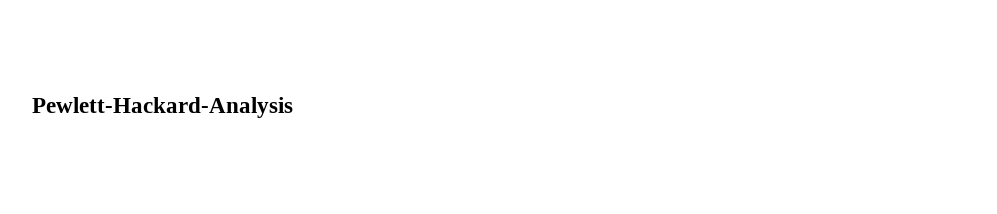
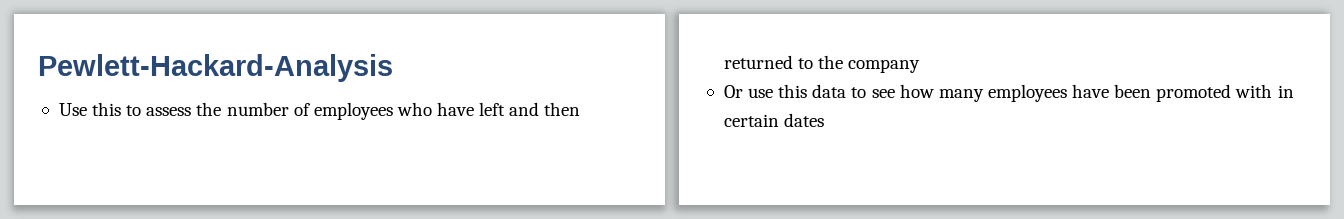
+ Use this to assess the number of employees who have left and then returned to the company
+ Or use this data to see how many employees have been promoted with in certain dates

